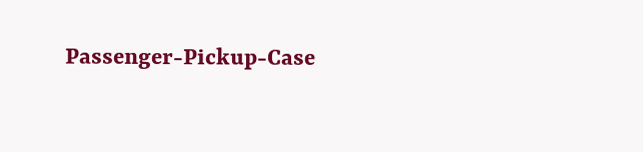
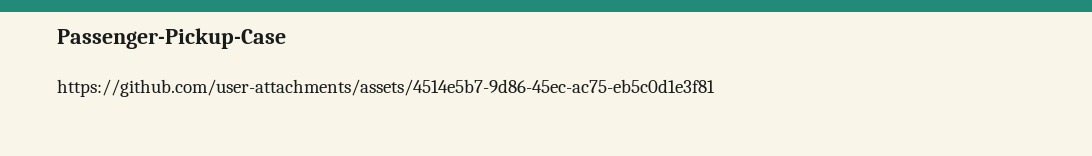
+ https://github.com/user-attachments/assets/4514e5b7-9d86-45ec-ac75-eb5c0d1e3f81

